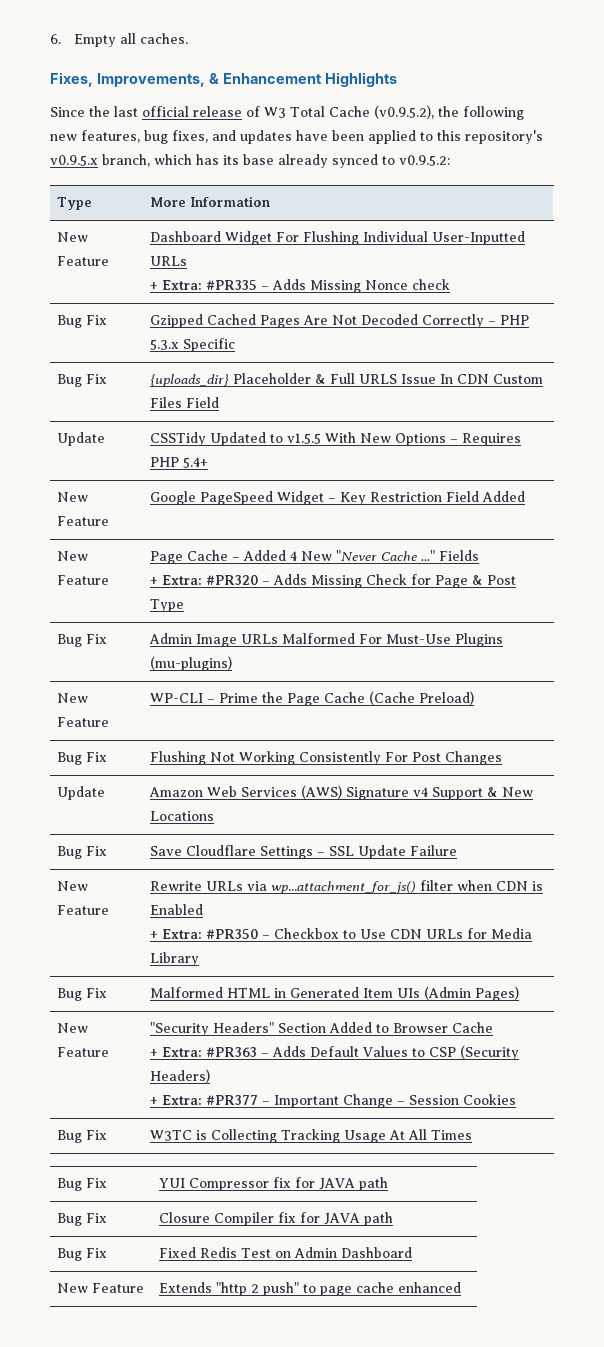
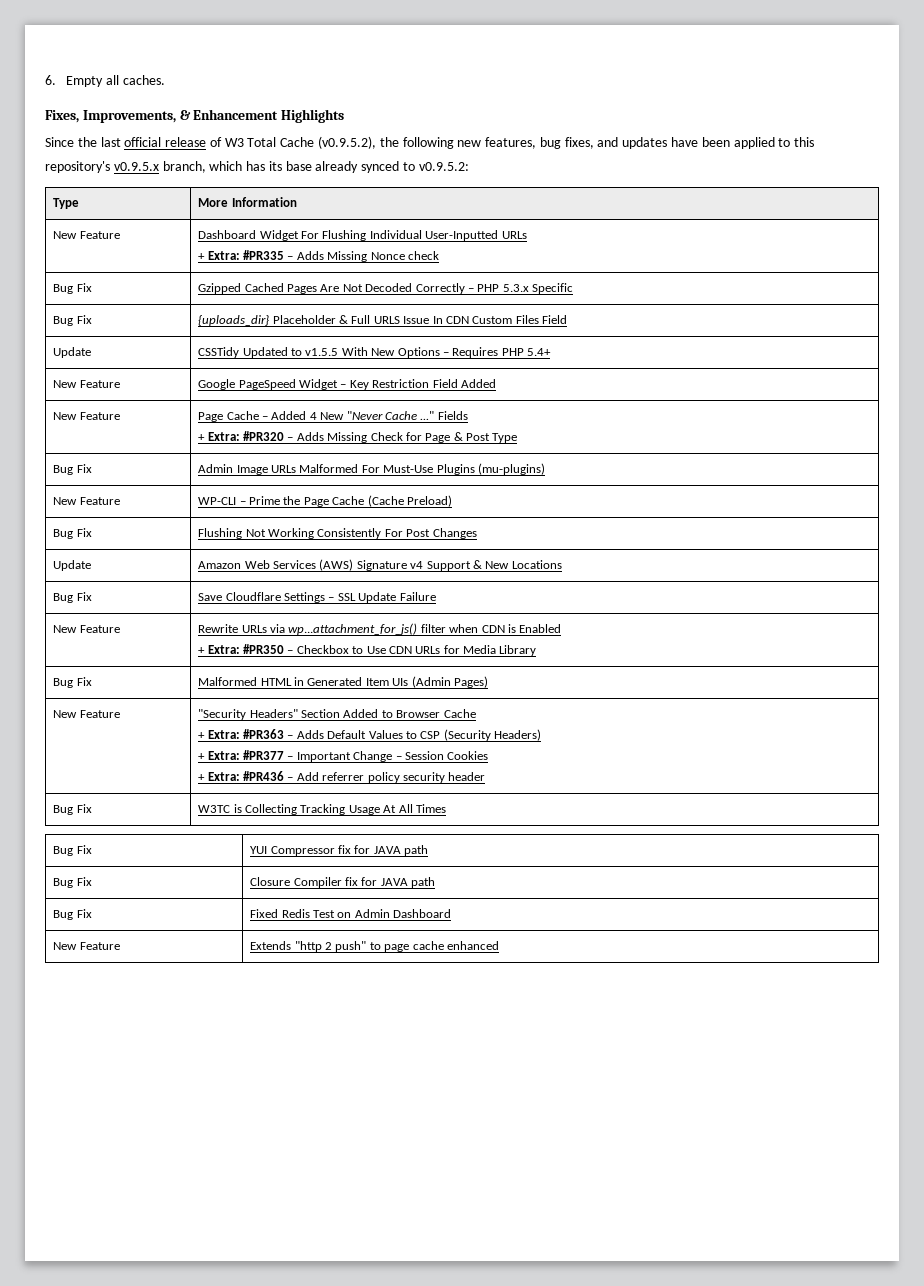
  New Feature | "Security Headers" Section Added to Browser Cache
  + Extra: #PR363 – Adds Default Values to CSP (Security Headers)
  + Extra: #PR377 – Important Change – Session Cookies
+ + Extra: #PR436 – Add referrer policy security header

